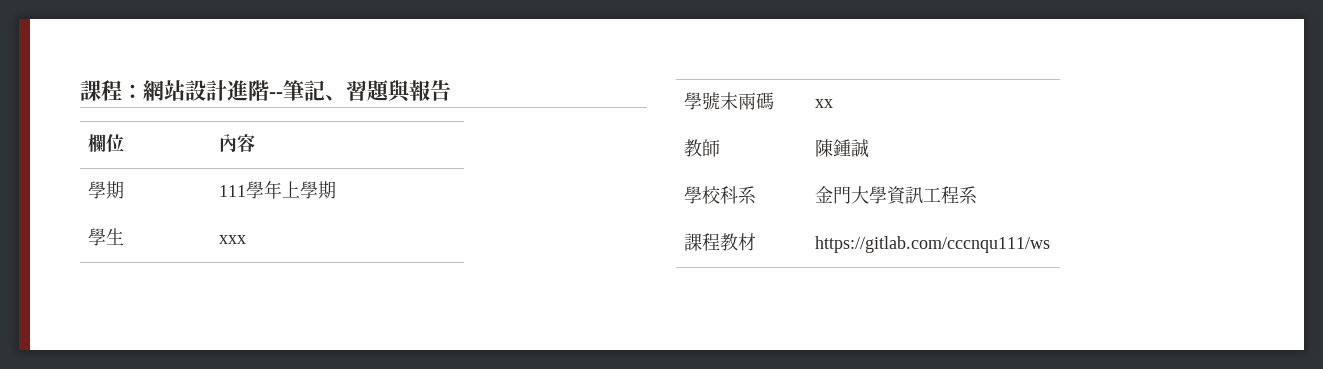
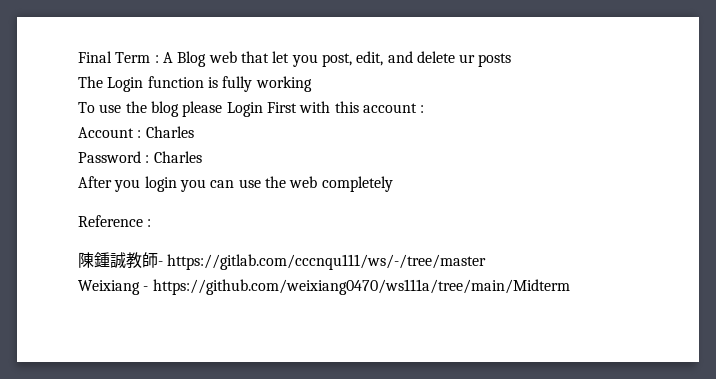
- 課程：網站設計進階--筆記、習題與報告
- 欄位 | 內容
- 學期 | 111學年上學期
- 學生 | xxx
- 學號末兩碼 | xx
- 教師 | 陳鍾誠
- 學校科系 | 金門大學資訊工程系
- 課程教材 | https://gitlab.com/cccnqu111/ws
+ Final Term : A Blog web that let you post, edit, and delete ur posts
+ The Login function is fully working
+ To use the blog please Login First with this account :
+ Account : Charles
+ Password : Charles
+ After you login you can use the web completely
+ Reference :
+ 陳鍾誠教師- https://gitlab.com/cccnqu111/ws/-/tree/master
+ Weixiang - https://github.com/weixiang0470/ws111a/tree/main/Midterm

